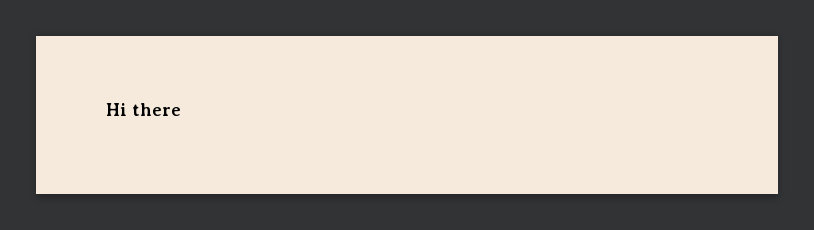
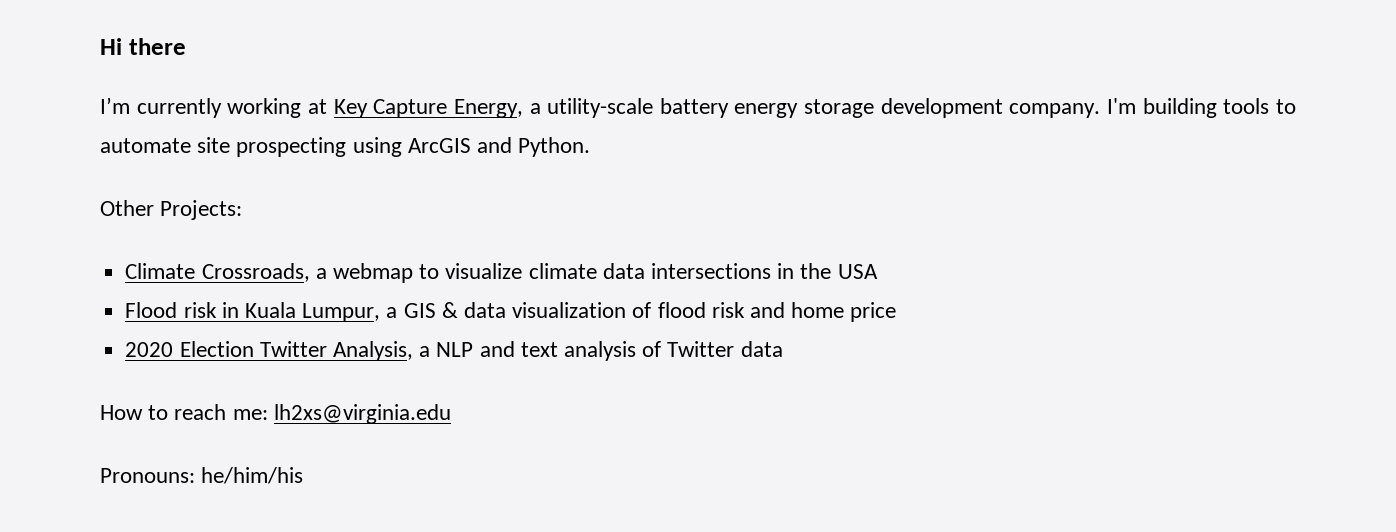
+ I’m currently working at Key Capture Energy, a utility-scale battery energy storage development company. I'm building tools to automate site prospecting using ArcGIS and Python.
+ Other Projects:
+ Climate Crossroads, a webmap to visualize climate data intersections in the USA
+ Flood risk in Kuala Lumpur, a GIS & data visualization of flood risk and home price
+ 2020 Election Twitter Analysis, a NLP and text analysis of Twitter data
+ How to reach me: lh2xs@virginia.edu
+ Pronouns: he/him/his

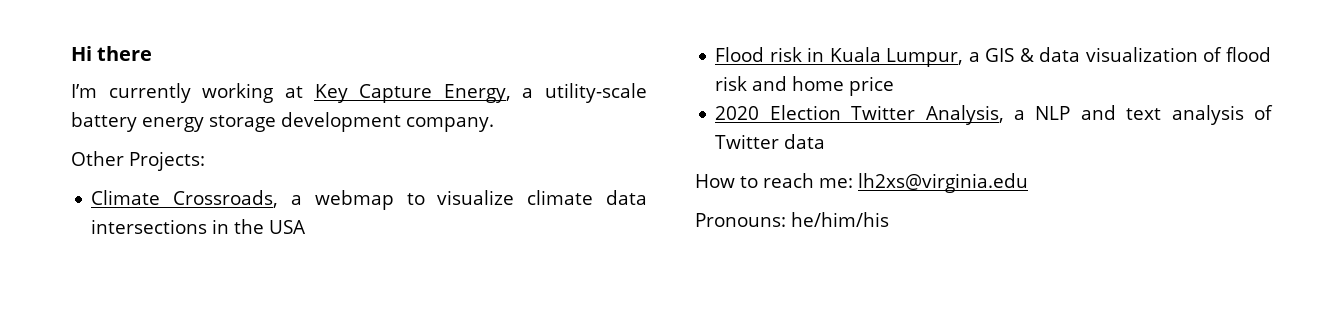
- I'm building tools to automate site prospecting using ArcGIS and Python.

